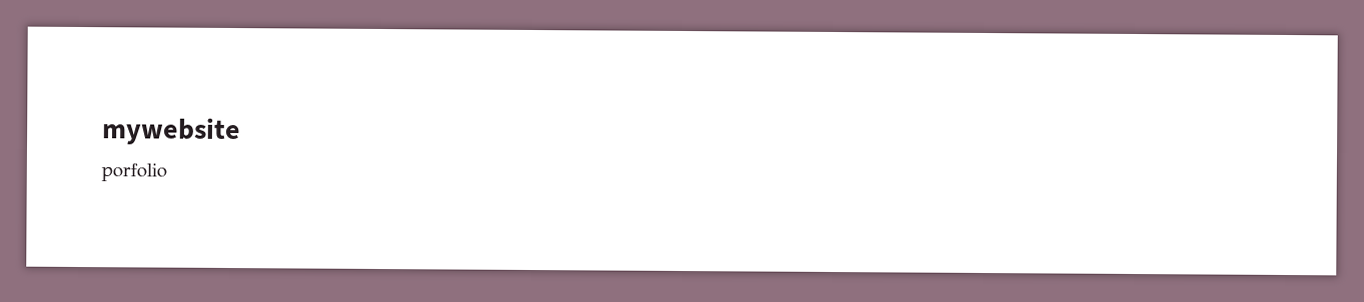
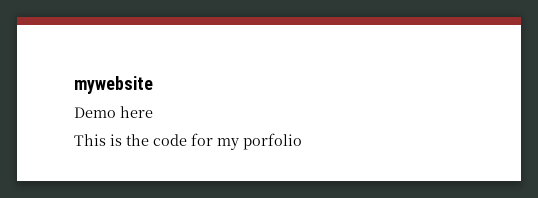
- porfolio
+ Demo here
+ This is the code for my porfolio

